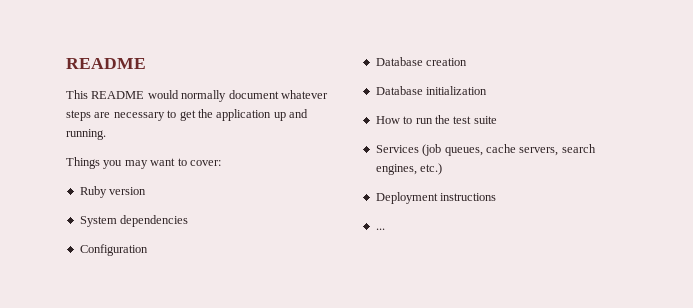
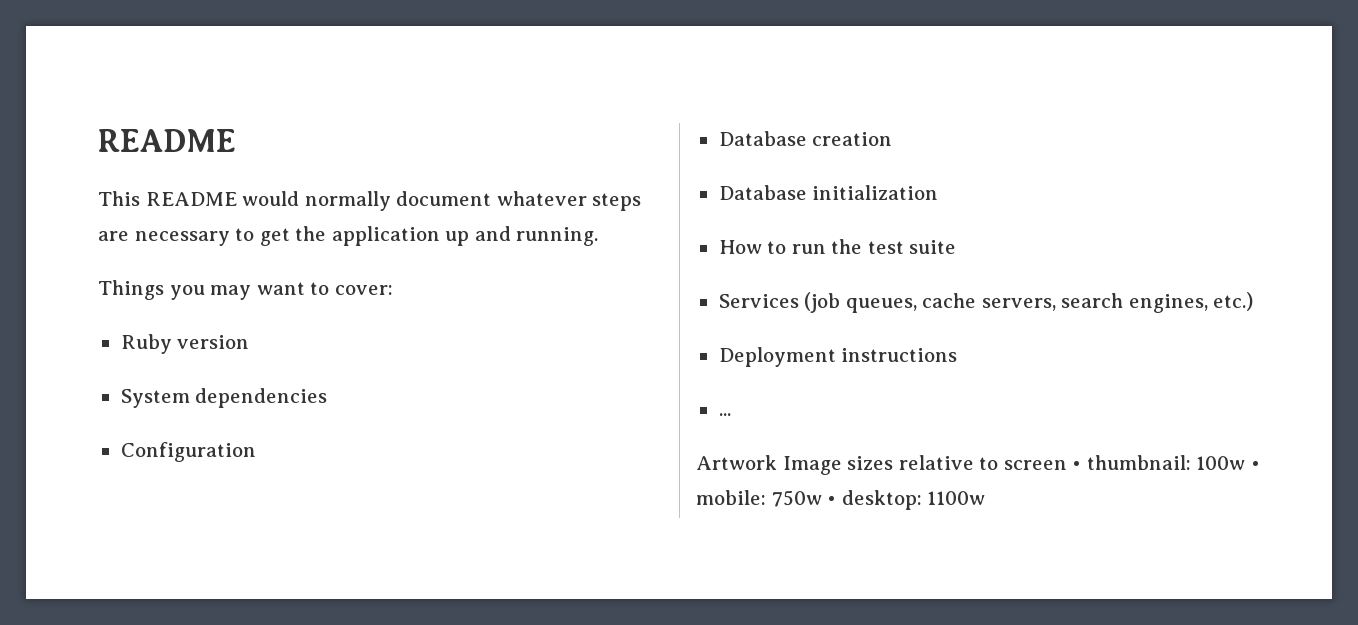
+ Artwork Image sizes relative to screen • thumbnail: 100w • mobile: 750w • desktop: 1100w

